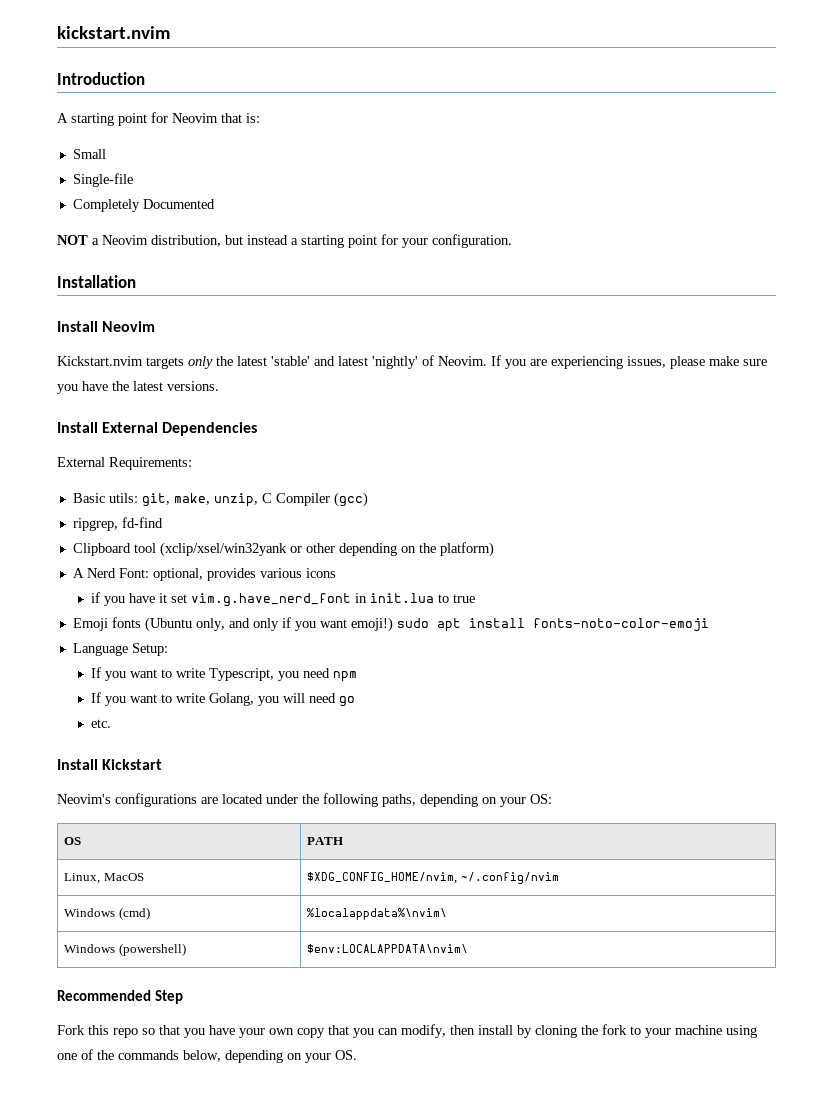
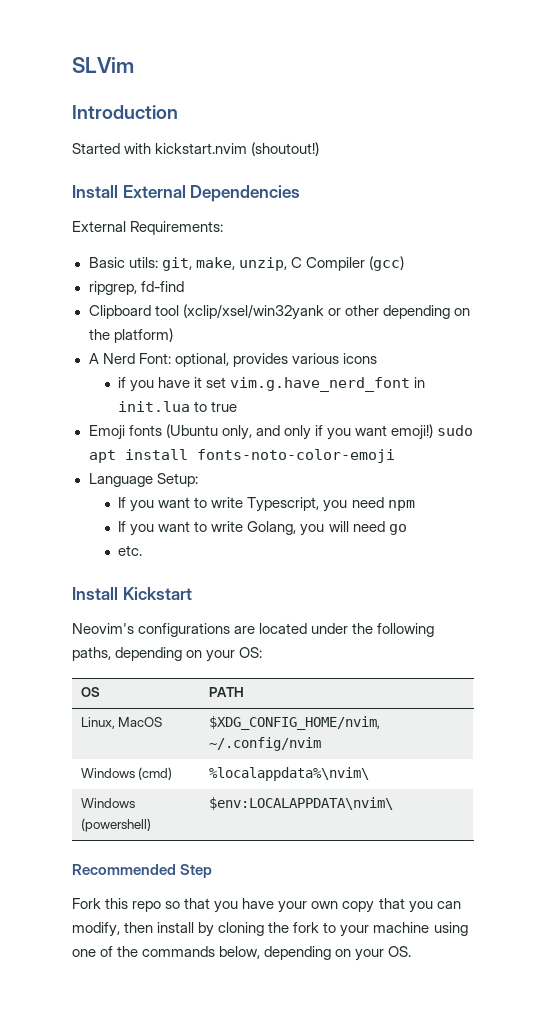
- kickstart.nvim
+ SLVim
- A starting point for Neovim that is:
- Small
- Single-file
- Completely Documented
- NOT a Neovim distribution, but instead a starting point for your configuration.
- Installation
- Install Neovim
- Kickstart.nvim targets only the latest 'stable' and latest 'nightly' of Neovim. If you are experiencing issues, please make sure you have the latest versions.
+ Started with kickstart.nvim (shoutout!)

